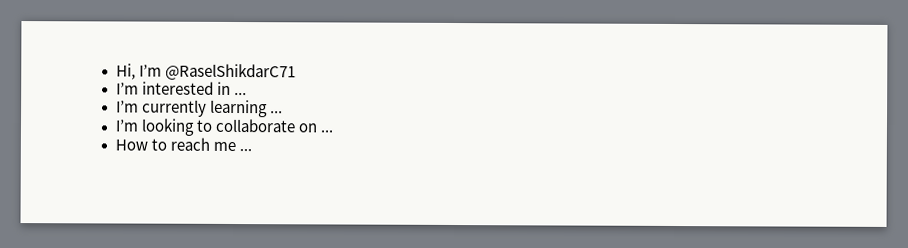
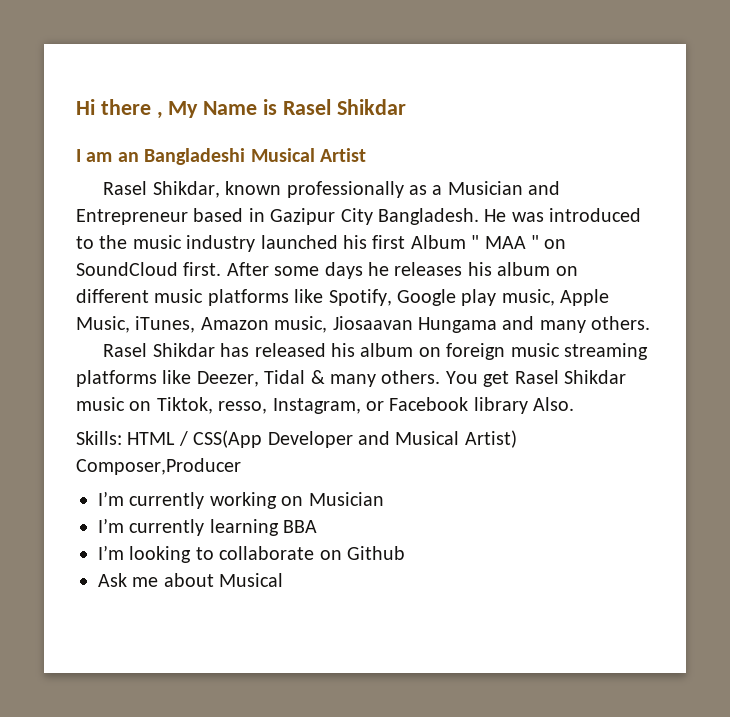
- Hi, I’m @RaselShikdarC71
- I’m interested in ...
+ Hi there , My Name is Rasel Shikdar
+ I am an Bangladeshi Musical Artist
+ Rasel Shikdar, known professionally as a Musician and Entrepreneur based in Gazipur City Bangladesh. He was introduced to the music industry launched his first Album " MAA " on SoundCloud first. After some days he releases his album on different music platforms like Spotify, Google play music, Apple Music, iTunes, Amazon music, Jiosaavan Hungama and many others.
+ Rasel Shikdar has released his album on foreign music streaming platforms like Deezer, Tidal & many others. You get Rasel Shikdar music on Tiktok, resso, Instagram, or Facebook library Also.
+ Skills: HTML / CSS(App Developer and Musical Artist) Composer,Producer
+ I’m currently working on Musician
- I’m currently learning ...
+ I’m currently learning BBA
- I’m looking to collaborate on ...
- How to reach me ...
+ I’m looking to collaborate on Github
+ Ask me about Musical

